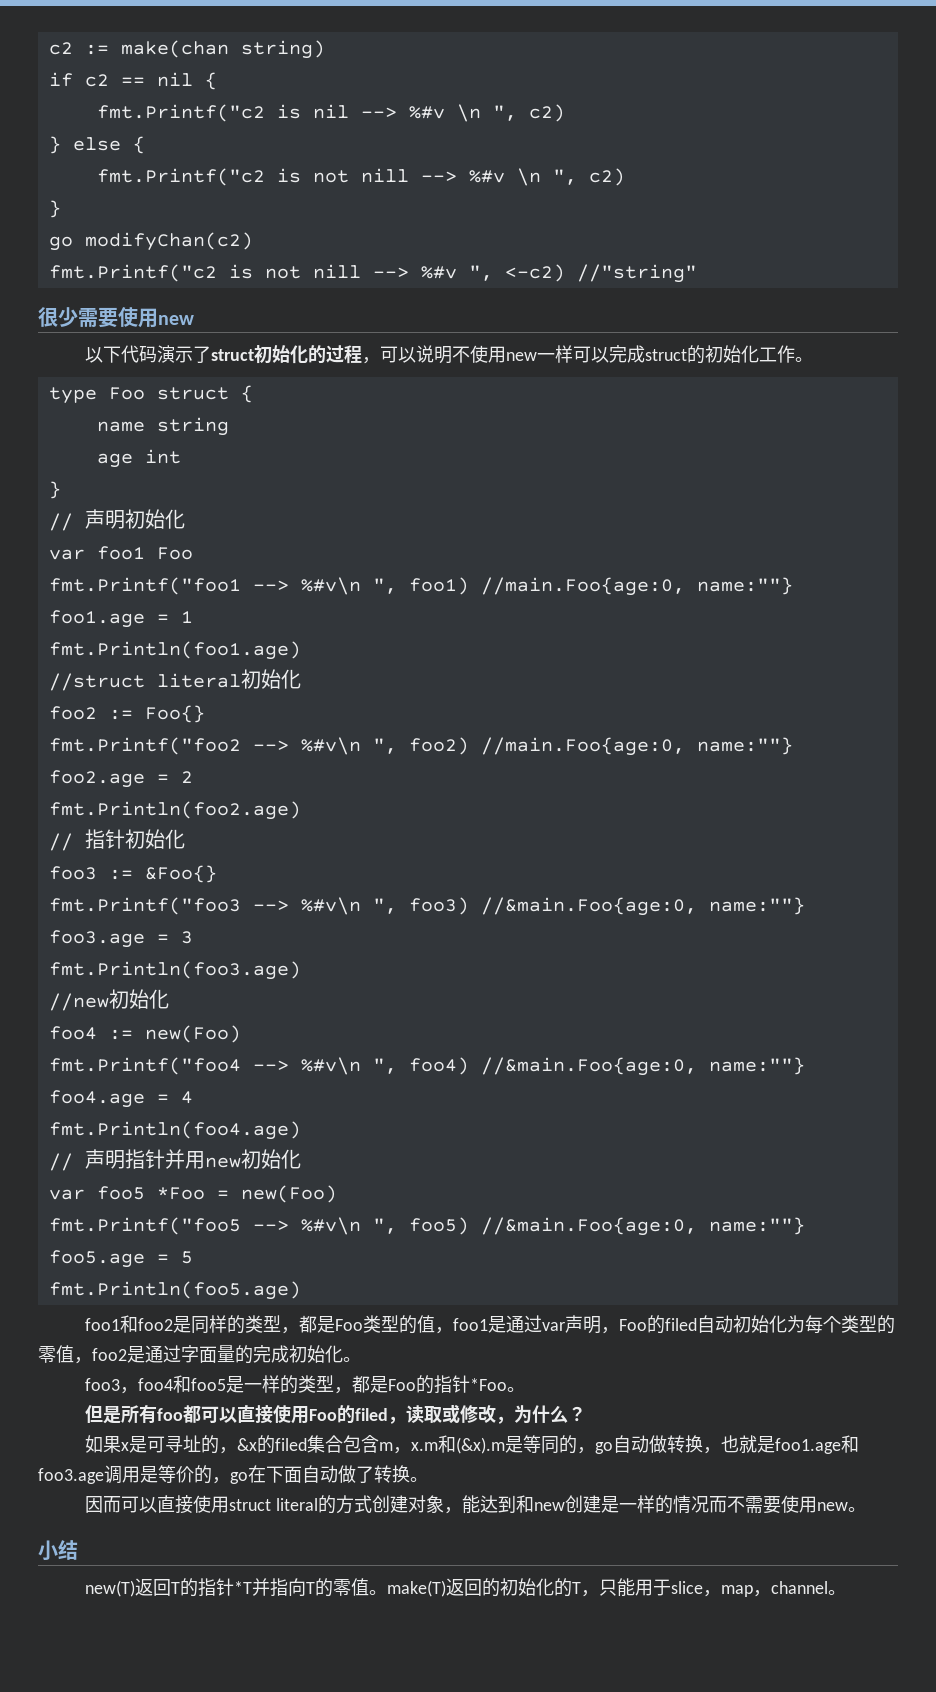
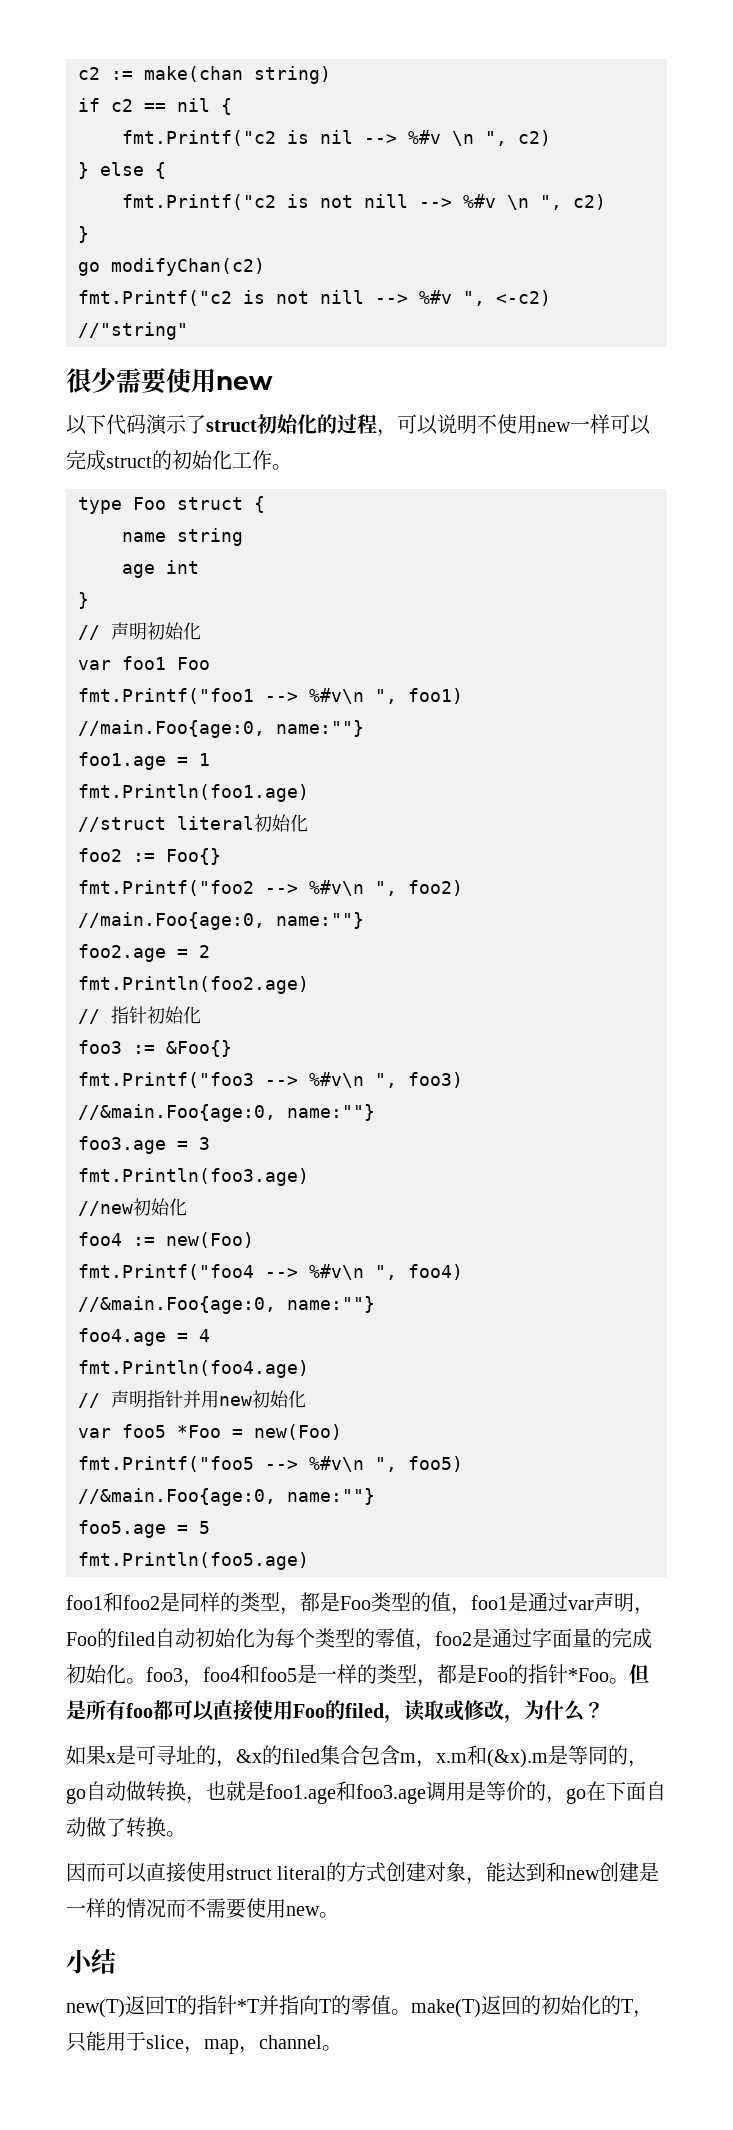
- foo1和foo2是同样的类型，都是Foo类型的值，foo1是通过var声明，Foo的filed自动初始化为每个类型的零值，foo2是通过字面量的完成初始化。
- foo3，foo4和foo5是一样的类型，都是Foo的指针*Foo。
- 但是所有foo都可以直接使用Foo的filed，读取或修改，为什么？
+ foo1和foo2是同样的类型，都是Foo类型的值，foo1是通过var声明，Foo的filed自动初始化为每个类型的零值，foo2是通过字面量的完成初始化。foo3，foo4和foo5是一样的类型，都是Foo的指针*Foo。但是所有foo都可以直接使用Foo的filed，读取或修改，为什么？

